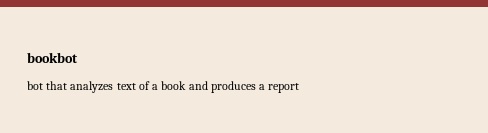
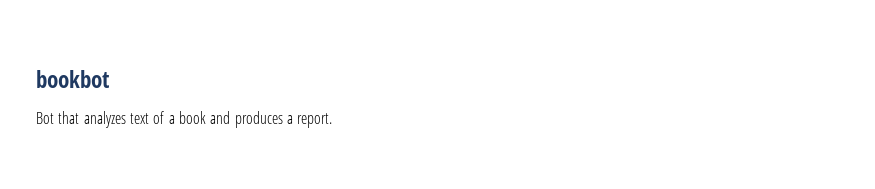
- bot that analyzes text of a book and produces a report
+ Bot that analyzes text of a book and produces a report.

